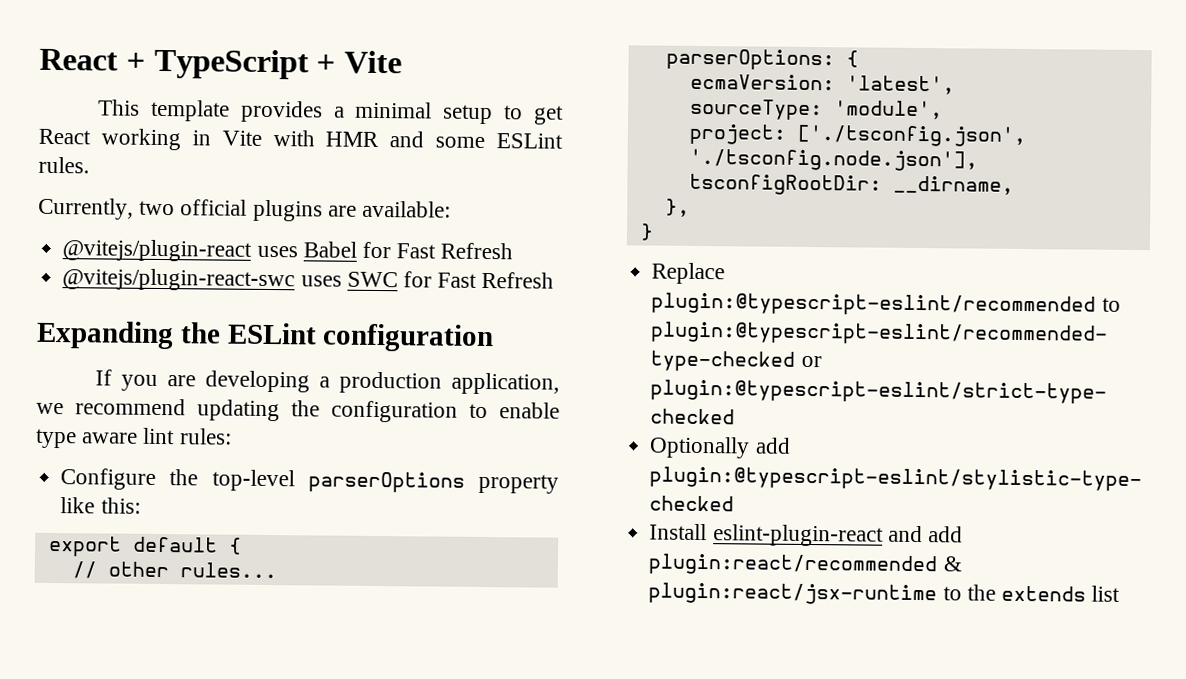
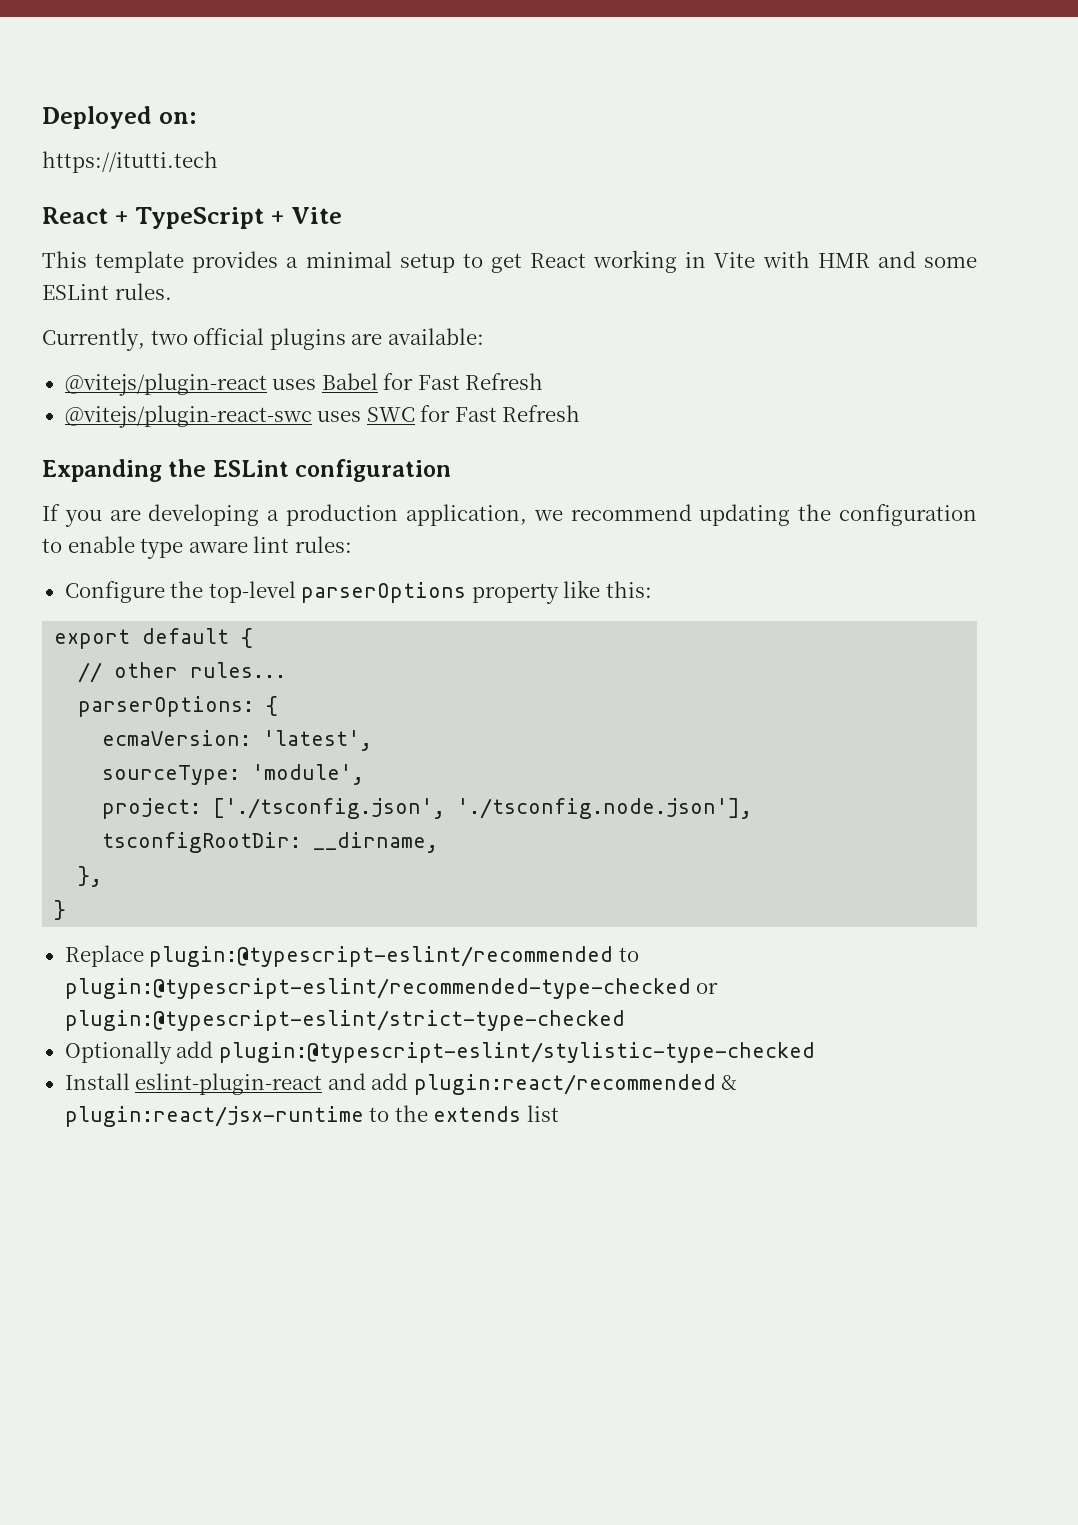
+ Deployed on:
+ https://itutti.tech

